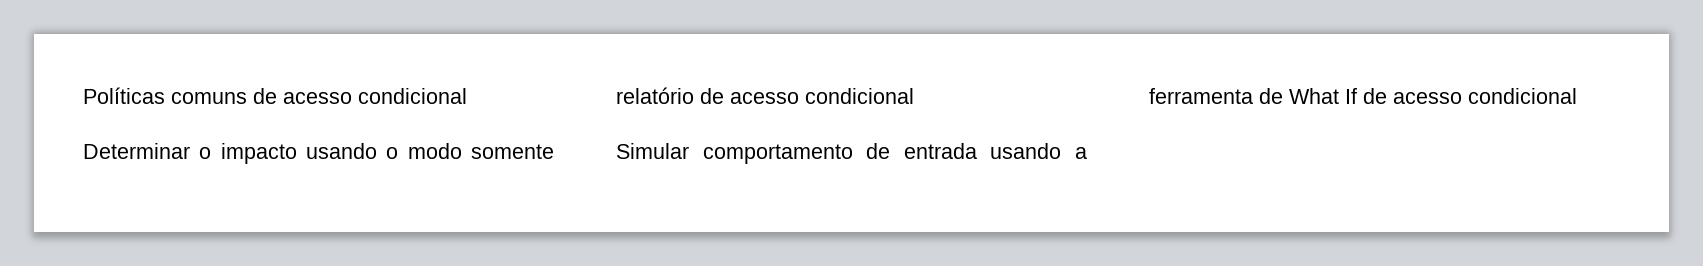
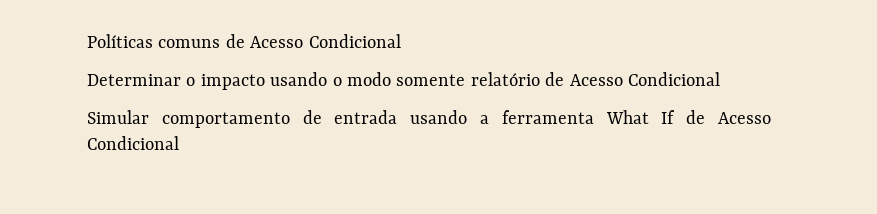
- Políticas comuns de acesso condicional
+ Políticas comuns de Acesso Condicional
- Determinar o impacto usando o modo somente relatório de acesso condicional
+ Determinar o impacto usando o modo somente relatório de Acesso Condicional
- Simular comportamento de entrada usando a ferramenta de What If de acesso condicional
+ Simular comportamento de entrada usando a ferramenta What If de Acesso Condicional

